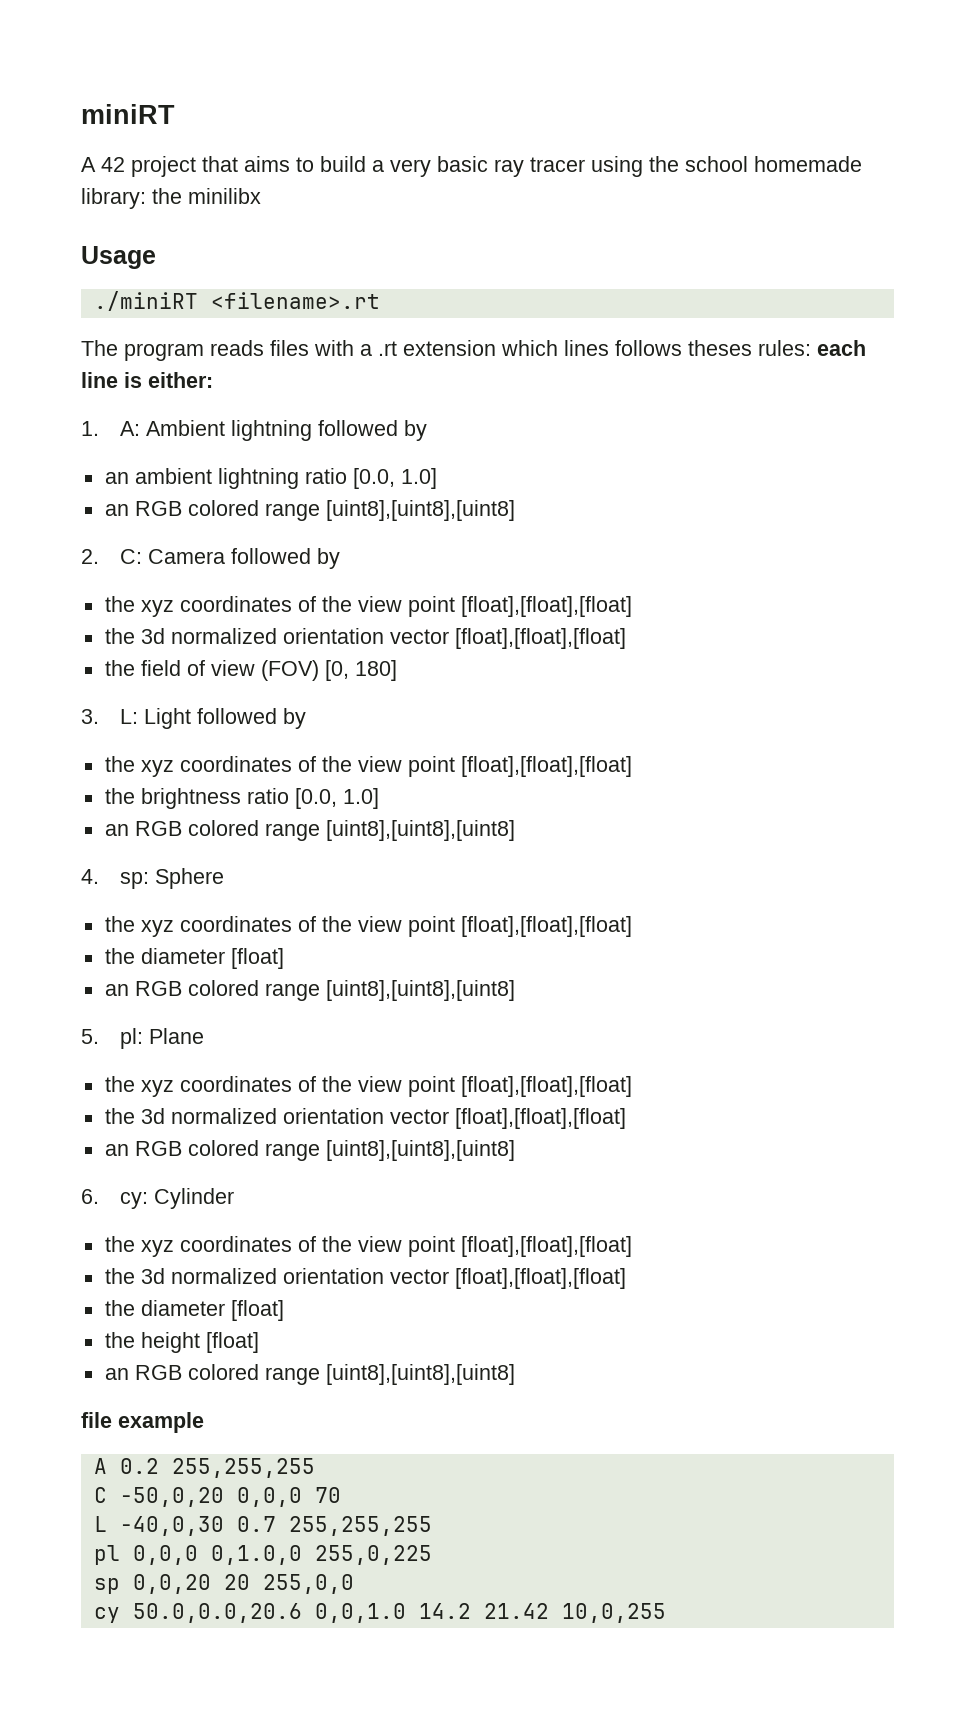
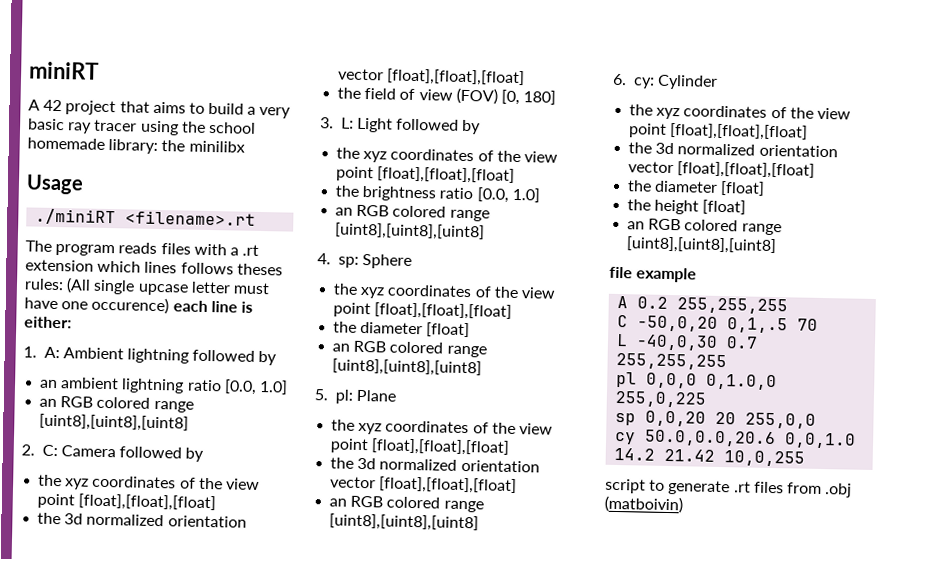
- The program reads files with a .rt extension which lines follows theses rules: each line is either:
+ The program reads files with a .rt extension which lines follows theses rules: (All single upcase letter must have one occurence) each line is either:
- C -50,0,20 0,0,0 70
+ C -50,0,20 0,1,.5 70
+ script to generate .rt files from .obj (matboivin)

